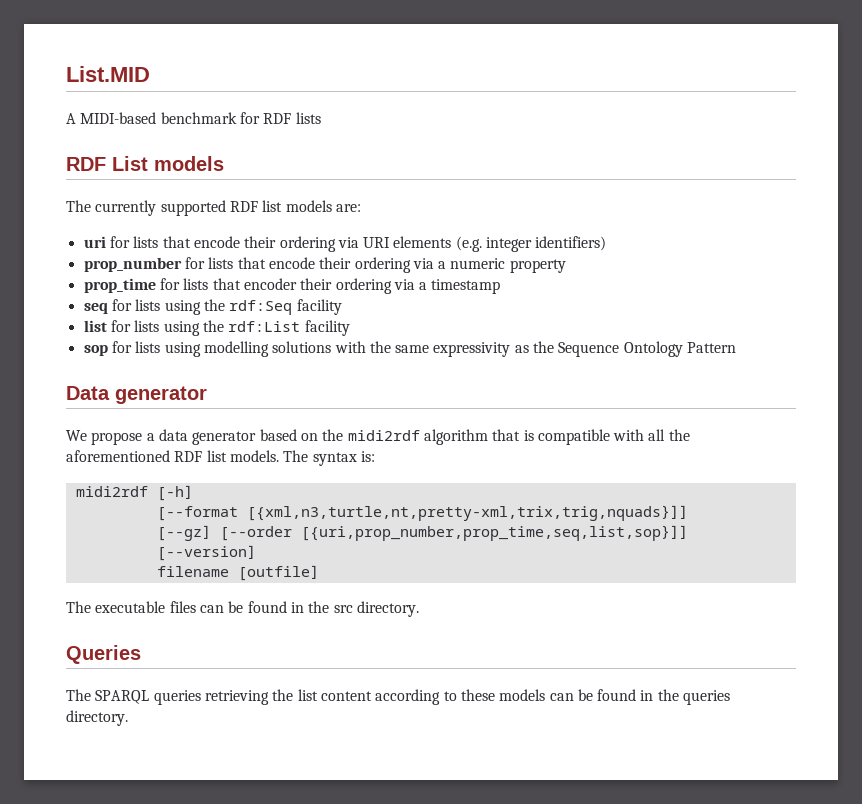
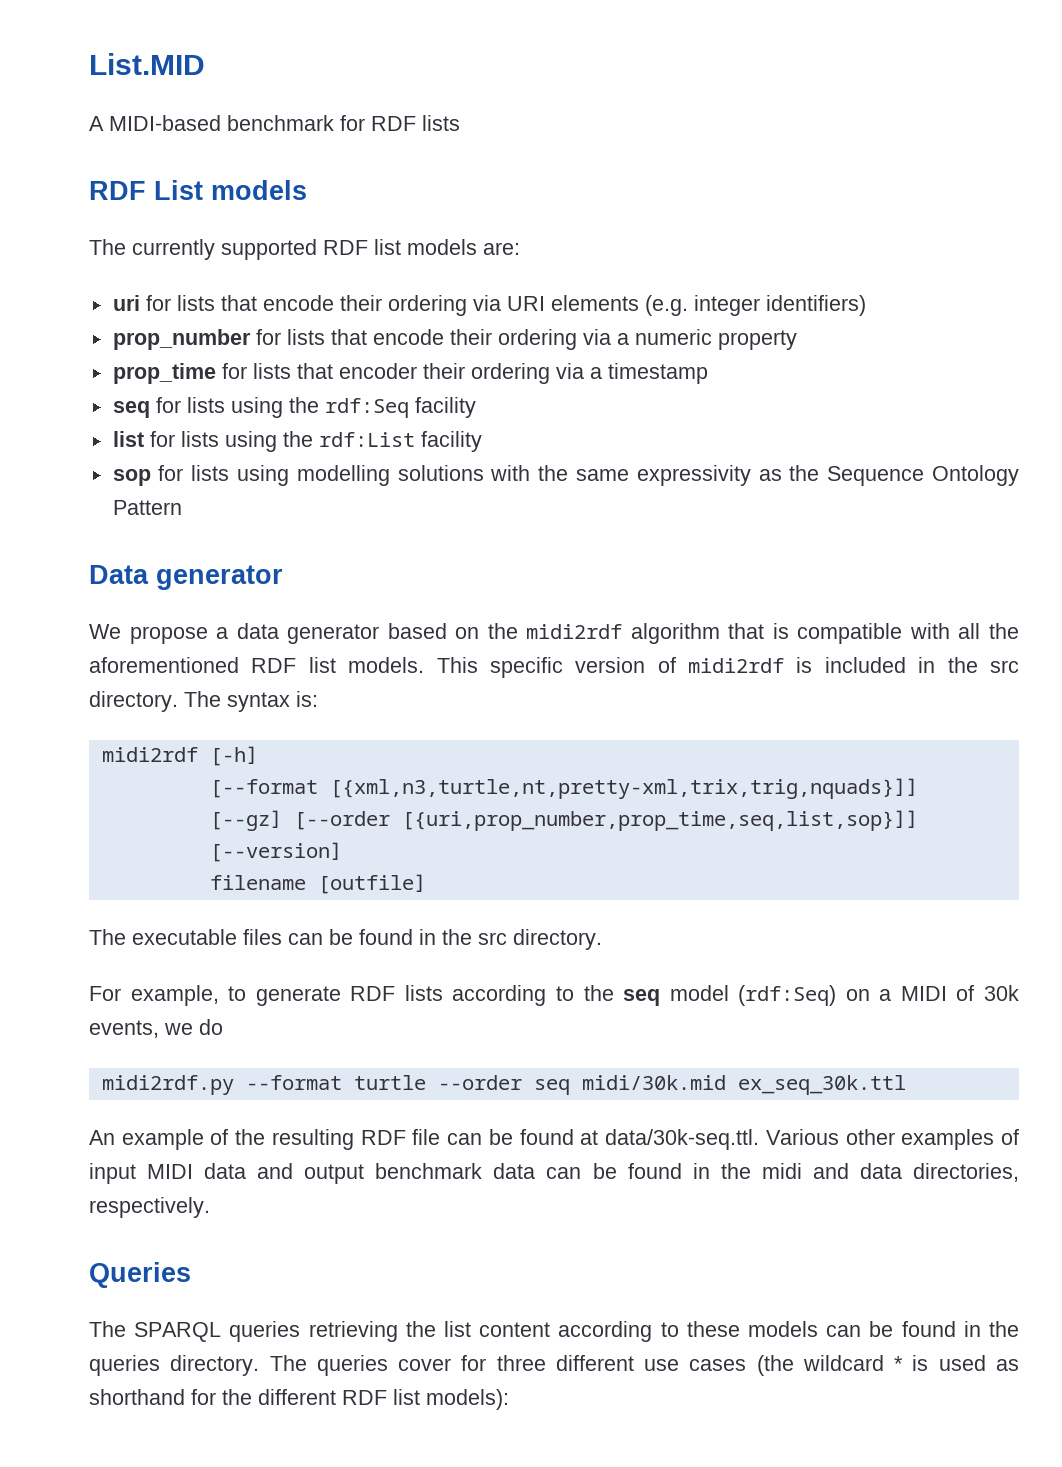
+ This specific version of midi2rdf is included in the src directory.
+ For example, to generate RDF lists according to the seq model (rdf:Seq) on a MIDI of 30k events, we do
+ midi2rdf.py --format turtle --order seq midi/30k.mid ex_seq_30k.ttl
+ An example of the resulting RDF file can be found at data/30k-seq.ttl. Various other examples of input MIDI data and output benchmark data can be found in the midi and data directories, respectively.
+ The queries cover for three different use cases (the wildcard * is used as shorthand for the different RDF list models):

